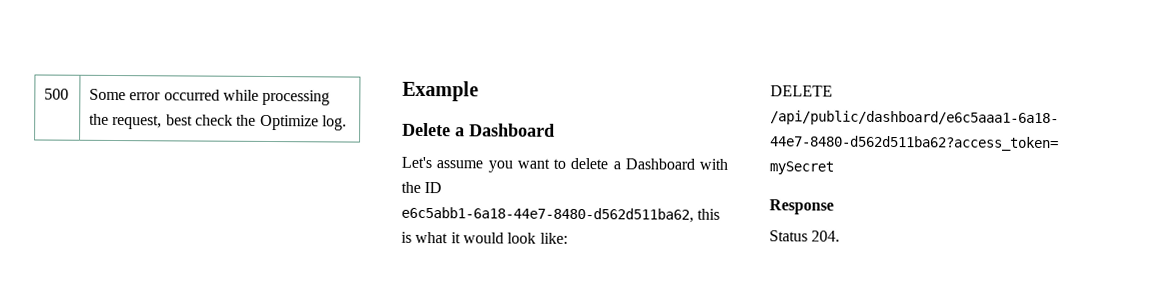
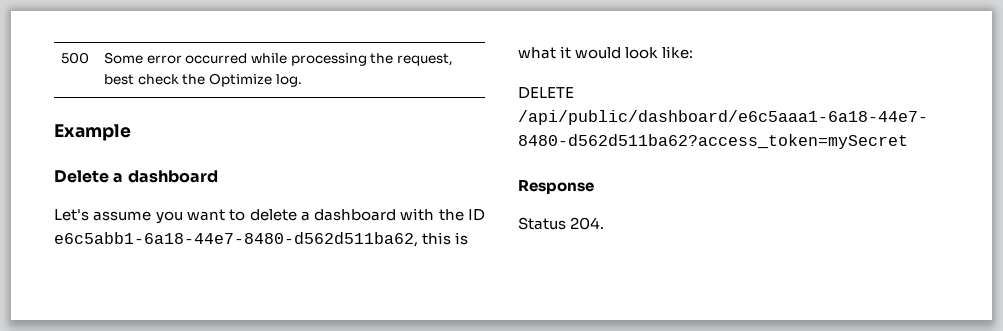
- Delete a Dashboard
+ Delete a dashboard
- Let's assume you want to delete a Dashboard with the ID e6c5abb1-6a18-44e7-8480-d562d511ba62, this is what it would look like:
+ Let's assume you want to delete a dashboard with the ID e6c5abb1-6a18-44e7-8480-d562d511ba62, this is what it would look like:

